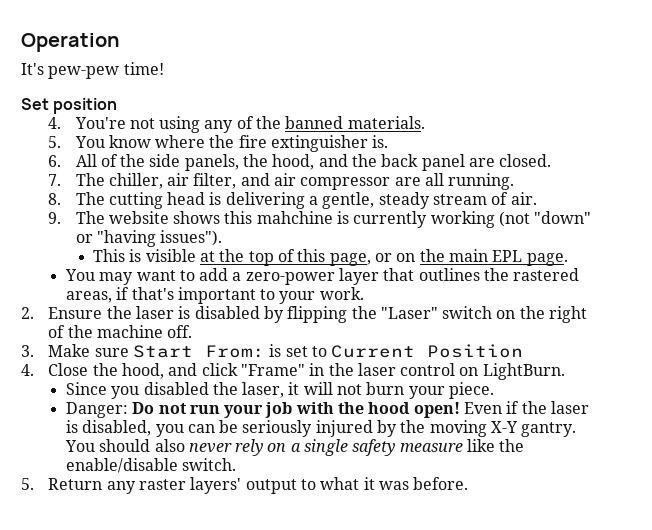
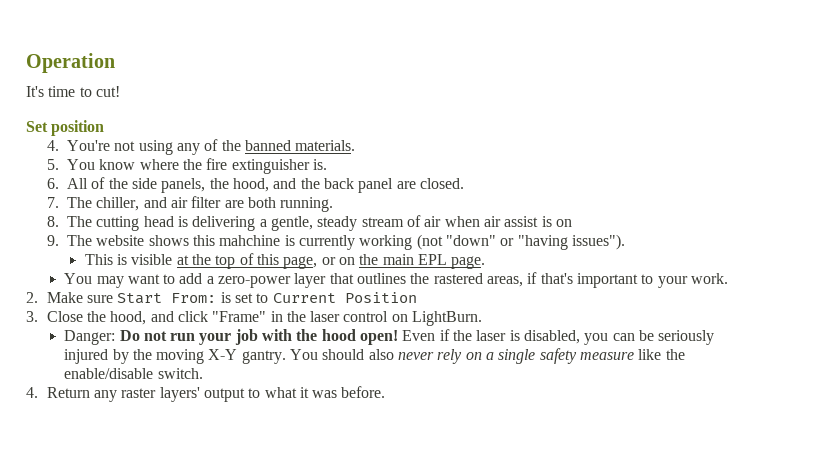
- It's pew-pew time!
+ It's time to cut!
- 7. The chiller, air filter, and air compressor are all running.
+ 7. The chiller, and air filter are both running.
- 8. The cutting head is delivering a gentle, steady stream of air.
+ 8. The cutting head is delivering a gentle, steady stream of air when air assist is on
- 2. Ensure the laser is disabled by flipping the "Laser" switch on the right of the machine off.
- 3. Make sure Start From: is set to Current Position
+ 2. Make sure Start From: is set to Current Position
- 4. Close the hood, and click "Frame" in the laser control on LightBurn.
+ 3. Close the hood, and click "Frame" in the laser control on LightBurn.
- Since you disabled the laser, it will not burn your piece.
- 5. Return any raster layers' output to what it was before.
+ 4. Return any raster layers' output to what it was before.

